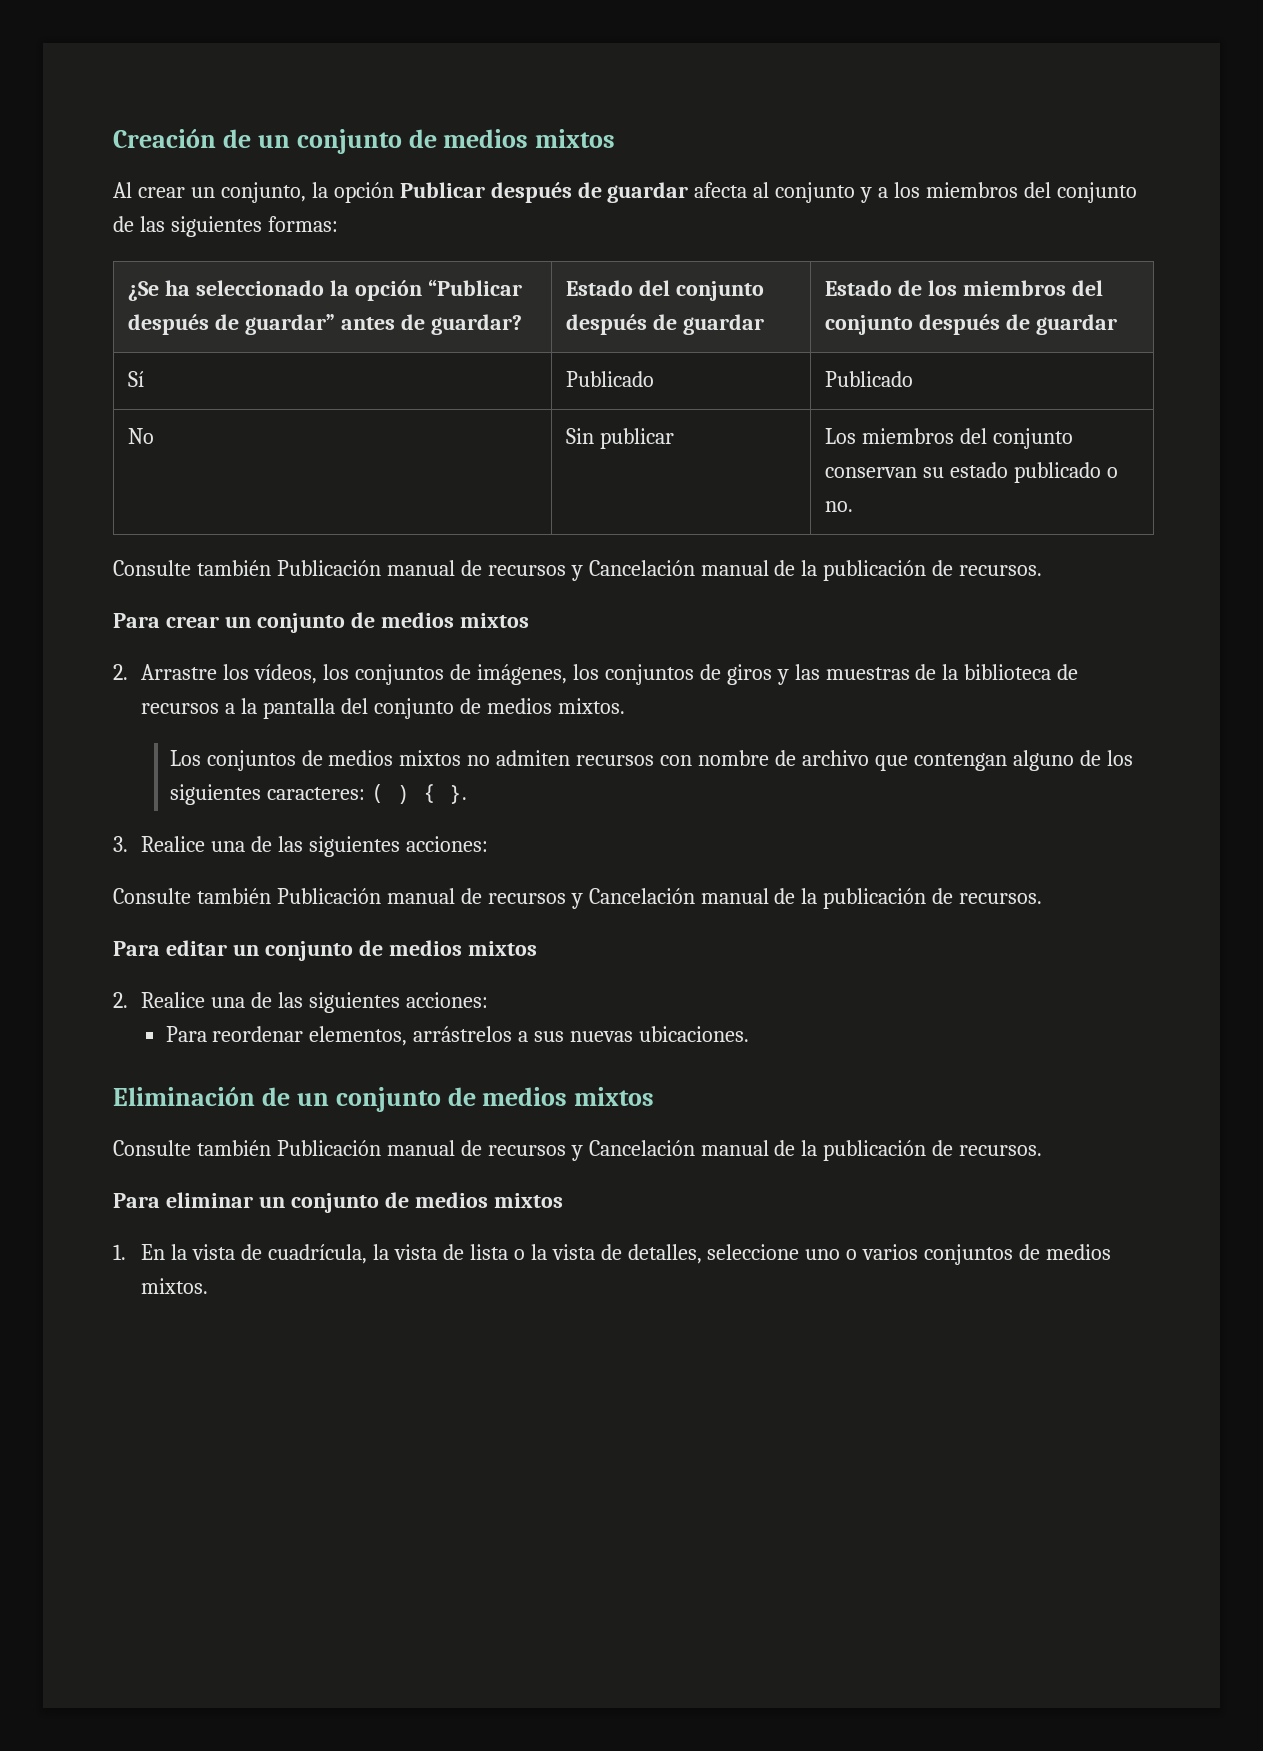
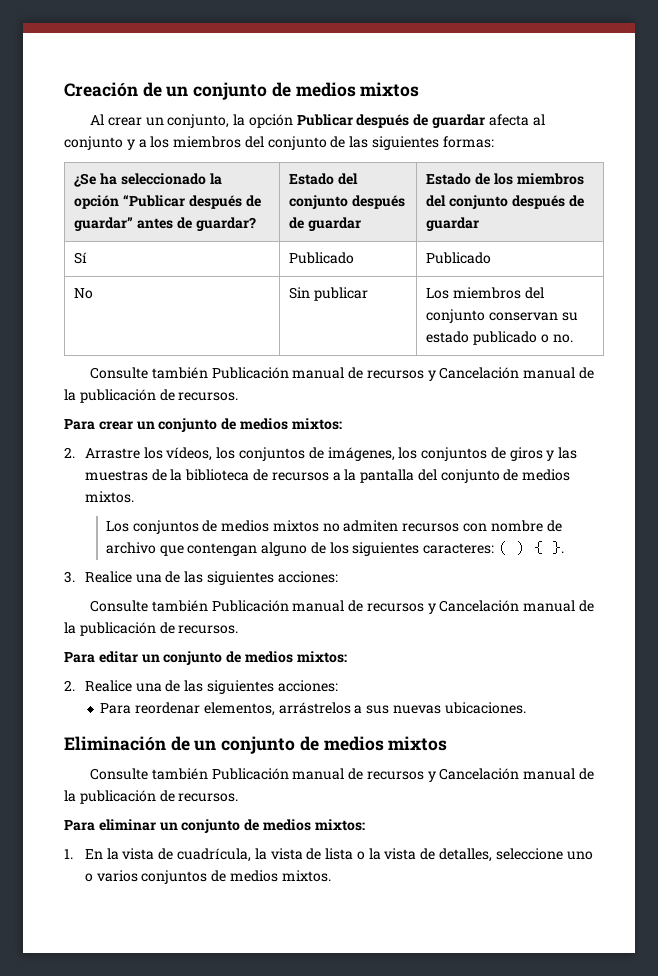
- Para crear un conjunto de medios mixtos
+ Para crear un conjunto de medios mixtos:
- Para editar un conjunto de medios mixtos
+ Para editar un conjunto de medios mixtos:
- Para eliminar un conjunto de medios mixtos
+ Para eliminar un conjunto de medios mixtos:

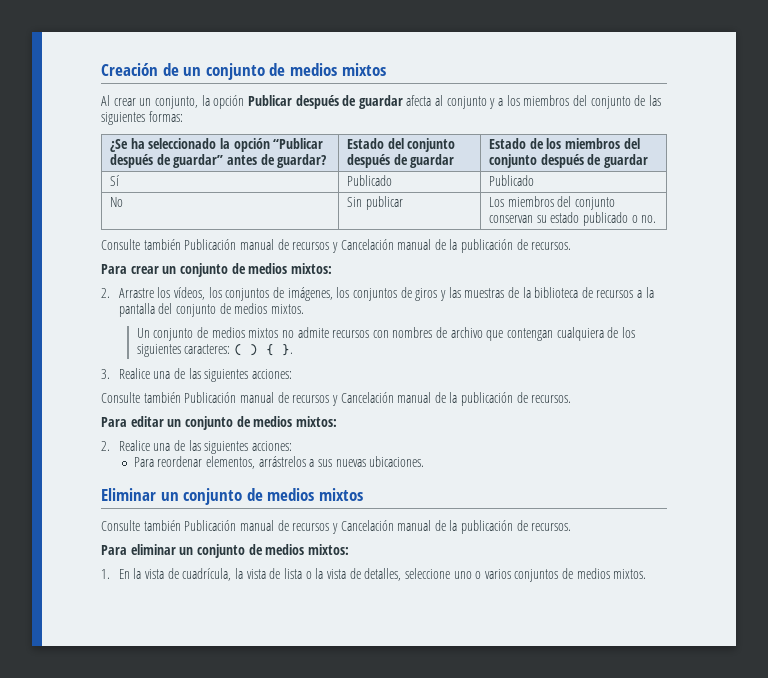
- Los conjuntos de medios mixtos no admiten recursos con nombre de archivo que contengan alguno de los siguientes caracteres: ( ) { }.
+ Un conjunto de medios mixtos no admite recursos con nombres de archivo que contengan cualquiera de los siguientes caracteres: ( ) { }.
- Eliminación de un conjunto de medios mixtos
+ Eliminar un conjunto de medios mixtos

